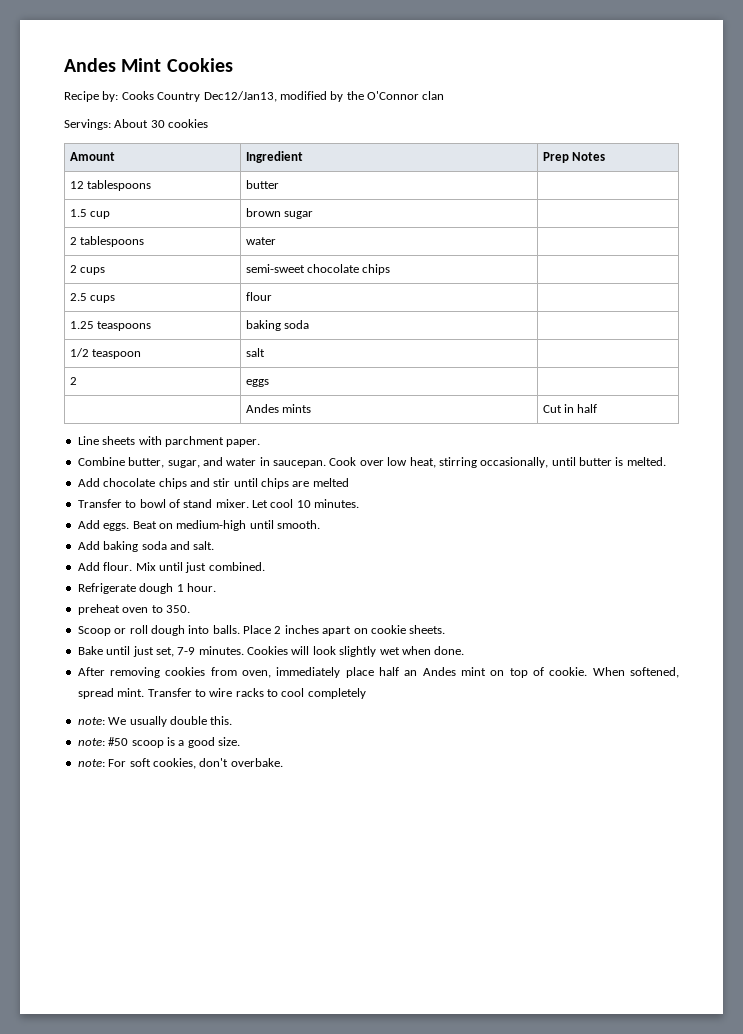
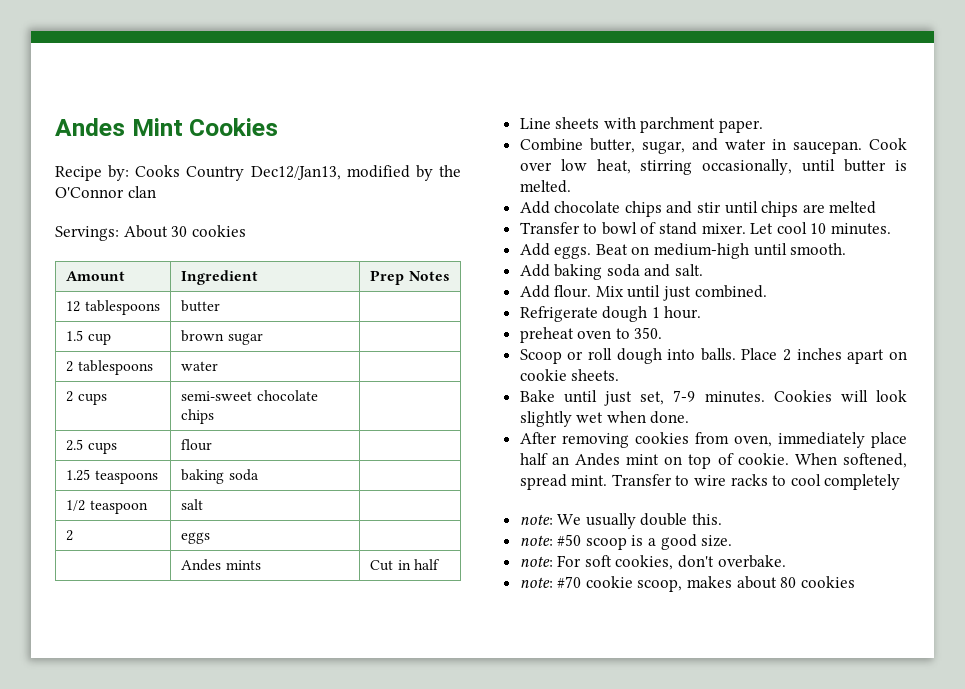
+ note: #70 cookie scoop, makes about 80 cookies

